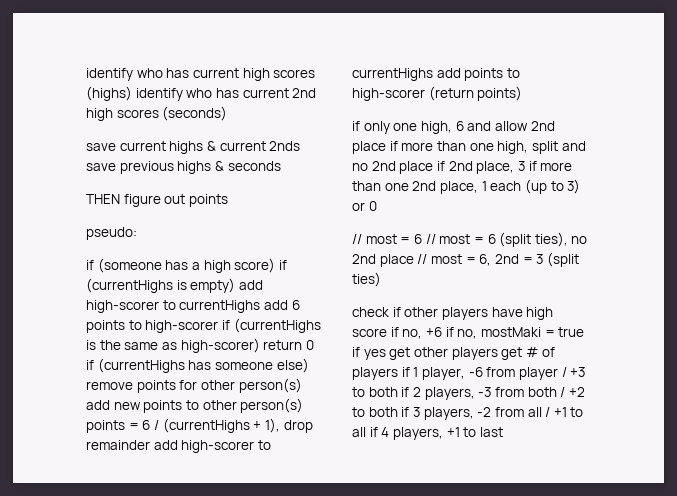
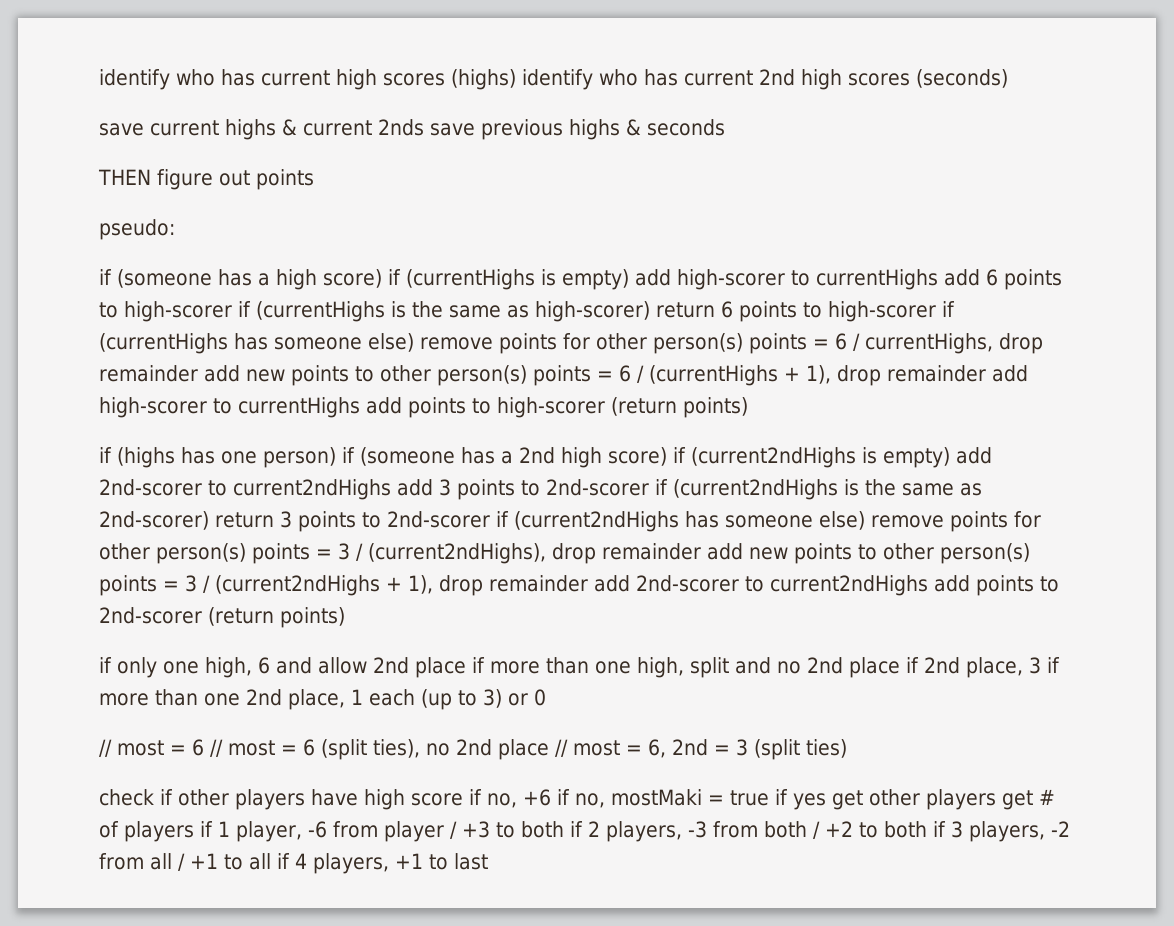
- if (someone has a high score) if (currentHighs is empty) add high-scorer to currentHighs add 6 points to high-scorer if (currentHighs is the same as high-scorer) return 0 if (currentHighs has someone else) remove points for other person(s) add new points to other person(s) points = 6 / (currentHighs + 1), drop remainder add high-scorer to currentHighs add points to high-scorer (return points)
+ if (someone has a high score) if (currentHighs is empty) add high-scorer to currentHighs add 6 points to high-scorer if (currentHighs is the same as high-scorer) return 6 points to high-scorer if (currentHighs has someone else) remove points for other person(s) points = 6 / currentHighs, drop remainder add new points to other person(s) points = 6 / (currentHighs + 1), drop remainder add high-scorer to currentHighs add points to high-scorer (return points)
+ if (highs has one person) if (someone has a 2nd high score) if (current2ndHighs is empty) add 2nd-scorer to current2ndHighs add 3 points to 2nd-scorer if (current2ndHighs is the same as 2nd-scorer) return 3 points to 2nd-scorer if (current2ndHighs has someone else) remove points for other person(s) points = 3 / (current2ndHighs), drop remainder add new points to other person(s) points = 3 / (current2ndHighs + 1), drop remainder add 2nd-scorer to current2ndHighs add points to 2nd-scorer (return points)

